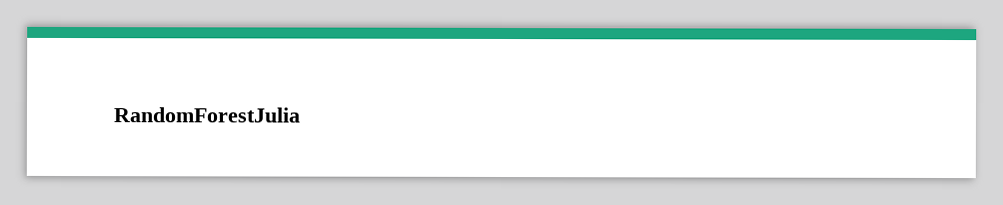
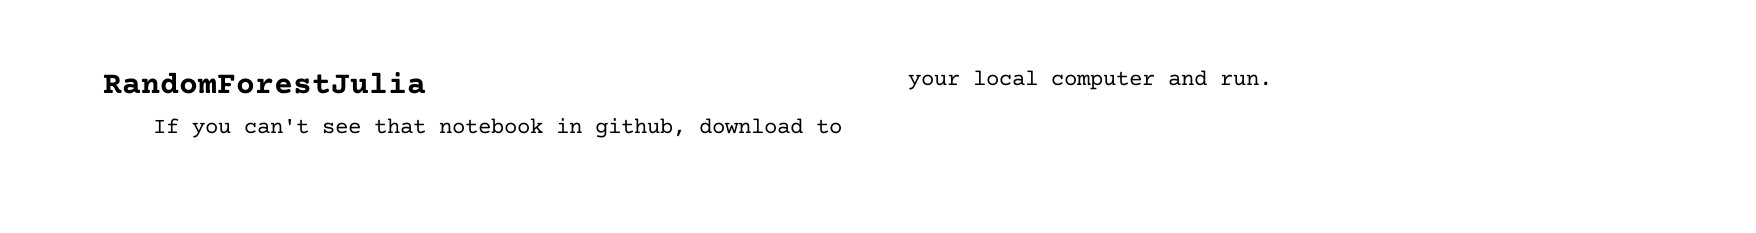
+ If you can't see that notebook in github, download to your local computer and run.

